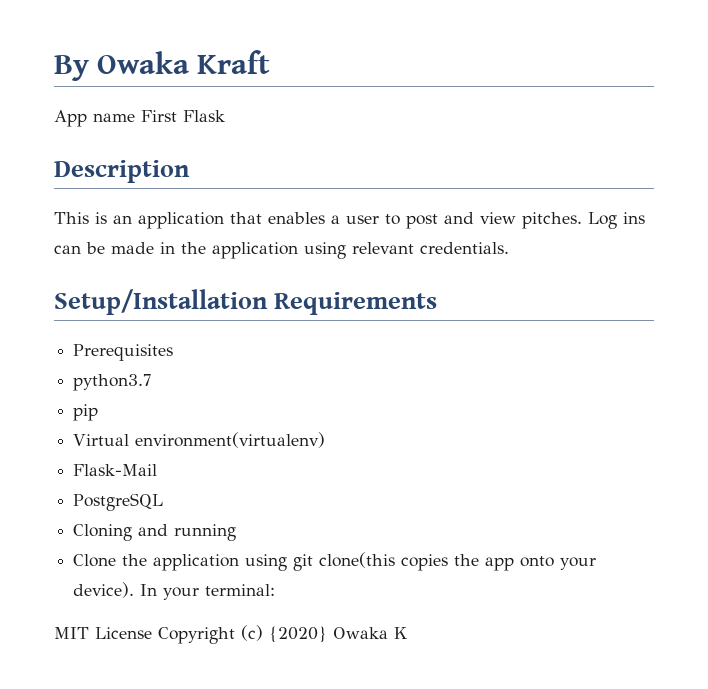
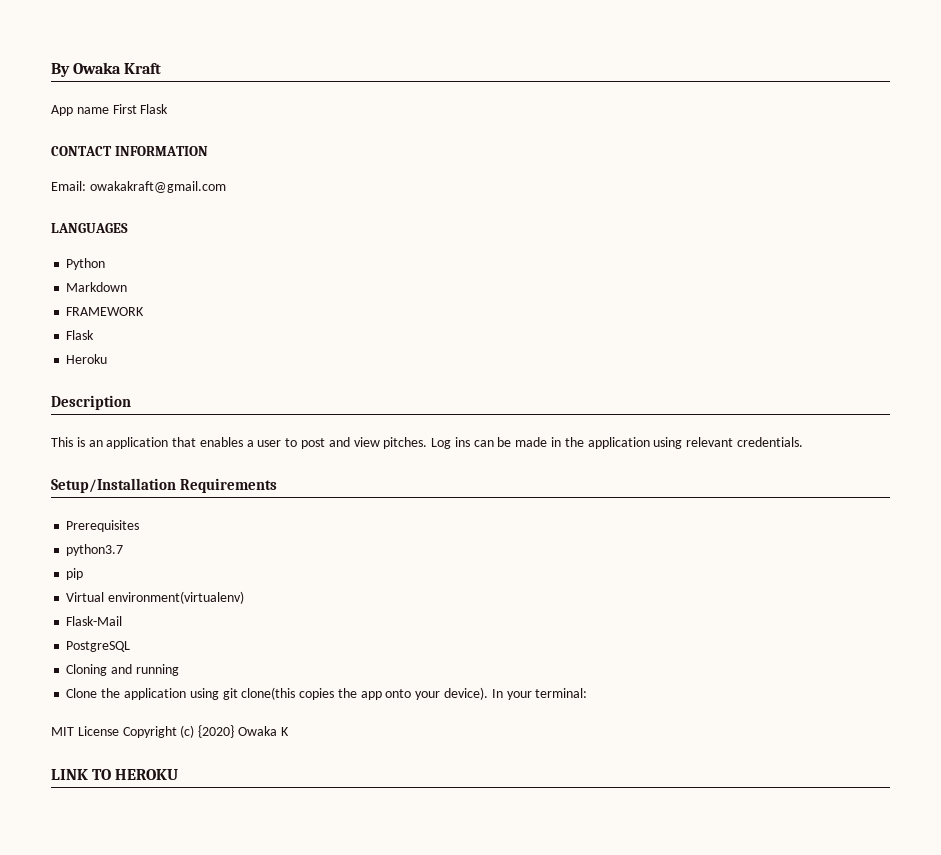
+ CONTACT INFORMATION
+ Email: owakakraft@gmail.com
+ LANGUAGES
+ Python
+ Markdown
+ FRAMEWORK
+ Flask
+ Heroku
+ LINK TO HEROKU

